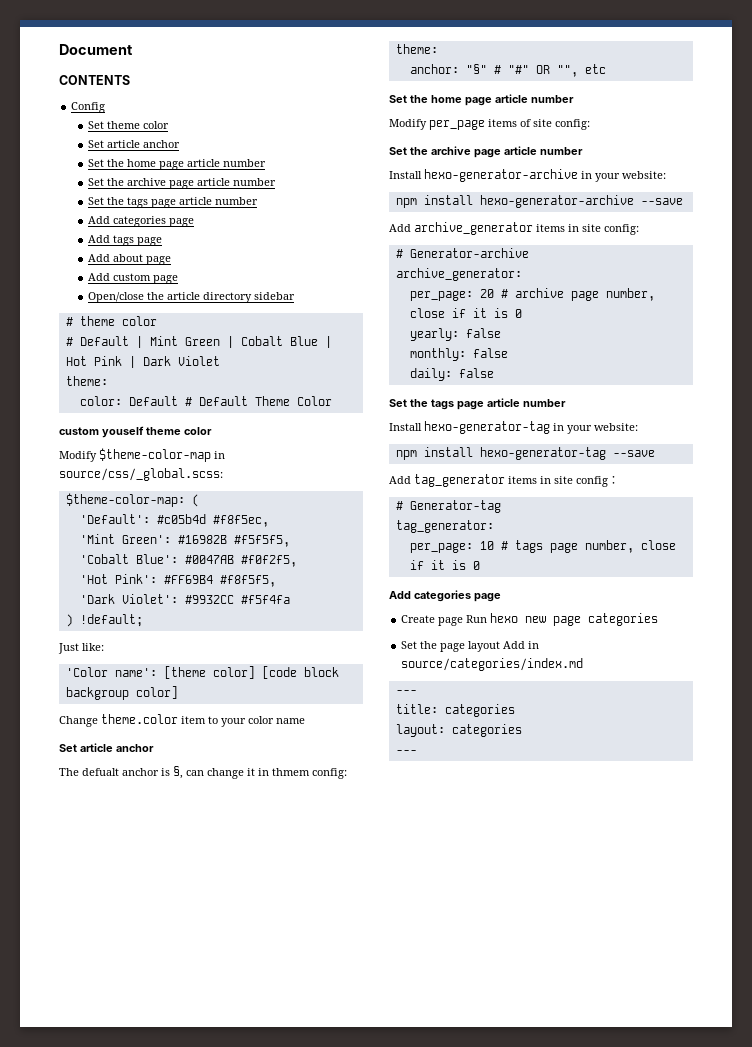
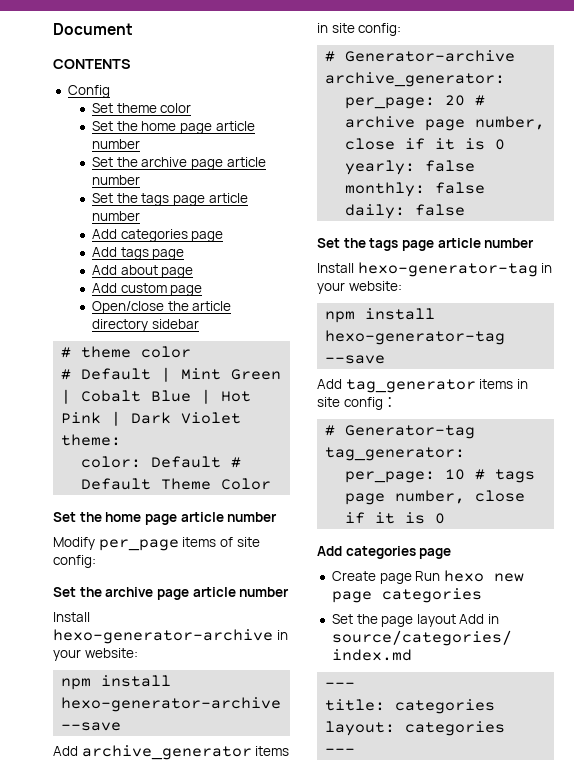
  Set theme color
- Set article anchor
- custom youself theme color
- Modify $theme-color-map in source/css/_global.scss:
- $theme-color-map: (
- 'Default': #c05b4d #f8f5ec,
- 'Mint Green': #16982B #f5f5f5,
- 'Cobalt Blue': #0047AB #f0f2f5,
- 'Hot Pink': #FF69B4 #f8f5f5,
- 'Dark Violet': #9932CC #f5f4fa
- ) !default;
- Just like:
- 'Color name': [theme color] [code block backgroup color]
- Change theme.color item to your color name
- Set article anchor
- The defualt anchor is §, can change it in thmem config:
- theme:
- anchor: "§" # "#" OR "", etc

